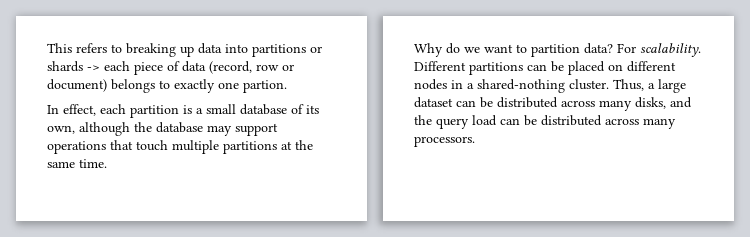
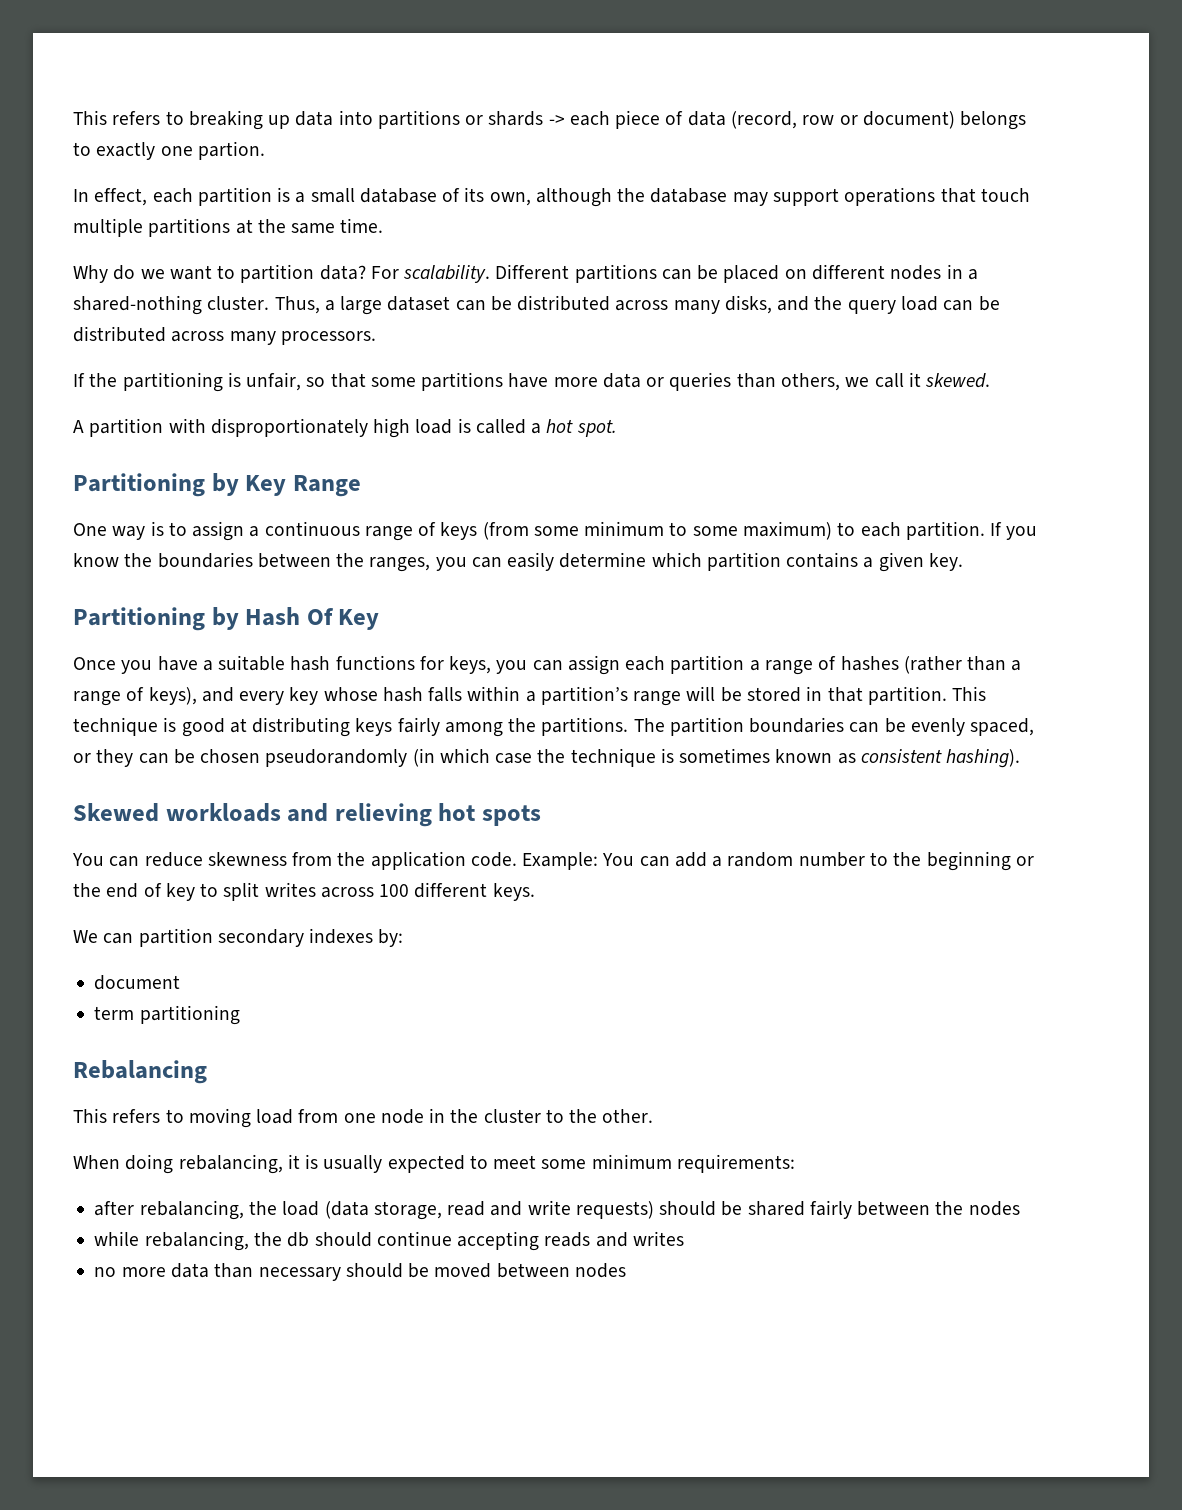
+ If the partitioning is unfair, so that some partitions have more data or queries than others, we call it skewed.
+ A partition with disproportionately high load is called a hot spot.
+ Partitioning by Key Range
+ One way is to assign a continuous range of keys (from some minimum to some maximum) to each partition. If you know the boundaries between the ranges, you can easily determine which partition contains a given key.
+ Partitioning by Hash Of Key
+ Once you have a suitable hash functions for keys, you can assign each partition a range of hashes (rather than a range of keys), and every key whose hash falls within a partition’s range will be stored in that partition. This technique is good at distributing keys fairly among the partitions. The partition boundaries can be evenly spaced, or they can be chosen pseudorandomly (in which case the technique is sometimes known as consistent hashing).
+ Skewed workloads and relieving hot spots
+ You can reduce skewness from the application code. Example: You can add a random number to the beginning or the end of key to split writes across 100 different keys.
+ We can partition secondary indexes by:
+ document
+ term partitioning
+ Rebalancing
+ This refers to moving load from one node in the cluster to the other.
+ When doing rebalancing, it is usually expected to meet some minimum requirements:
+ after rebalancing, the load (data storage, read and write requests) should be shared fairly between the nodes
+ while rebalancing, the db should continue accepting reads and writes
+ no more data than necessary should be moved between nodes

